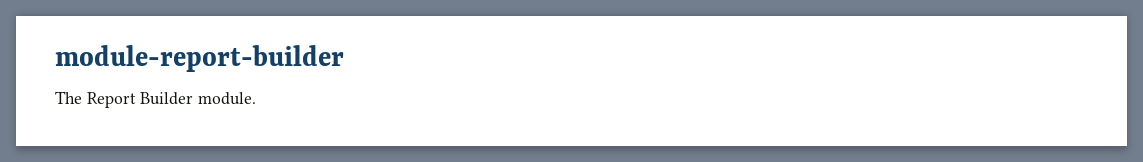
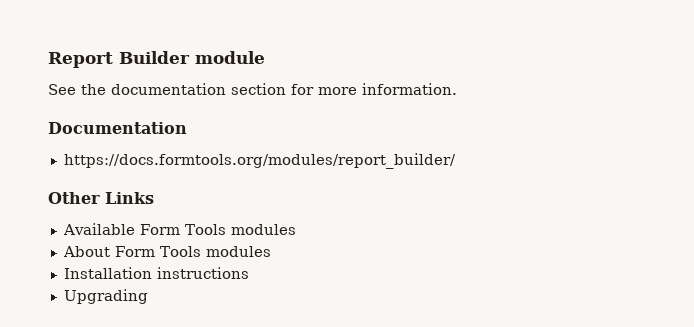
- module-report-builder
- The Report Builder module.
+ Report Builder module
+ See the documentation section for more information.
+ Documentation
+ https://docs.formtools.org/modules/report_builder/
+ Other Links
+ Available Form Tools modules
+ About Form Tools modules
+ Installation instructions
+ Upgrading

